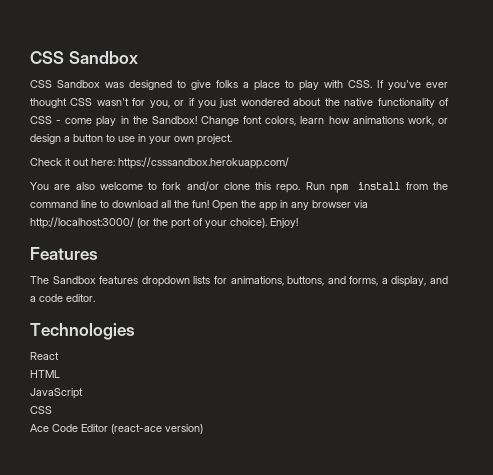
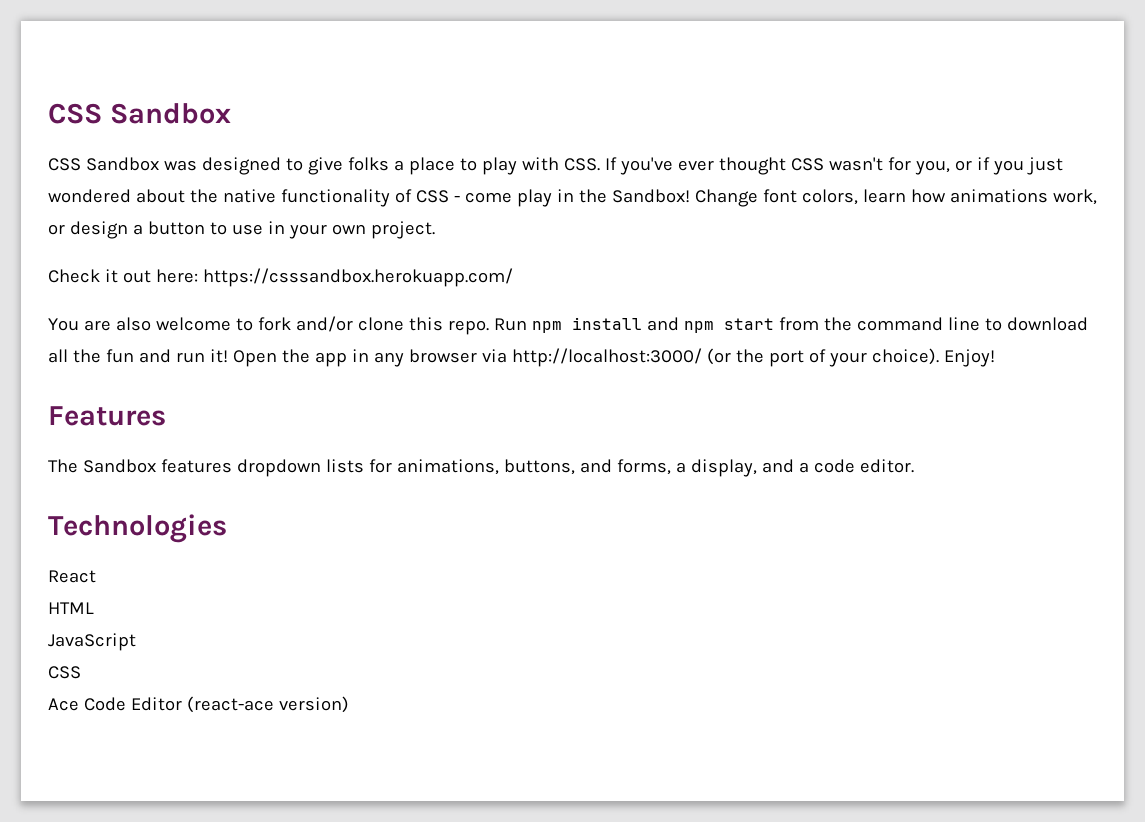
- Run npm install from the command line to download all the fun!
+ Run npm install and npm start from the command line to download all the fun and run it!

